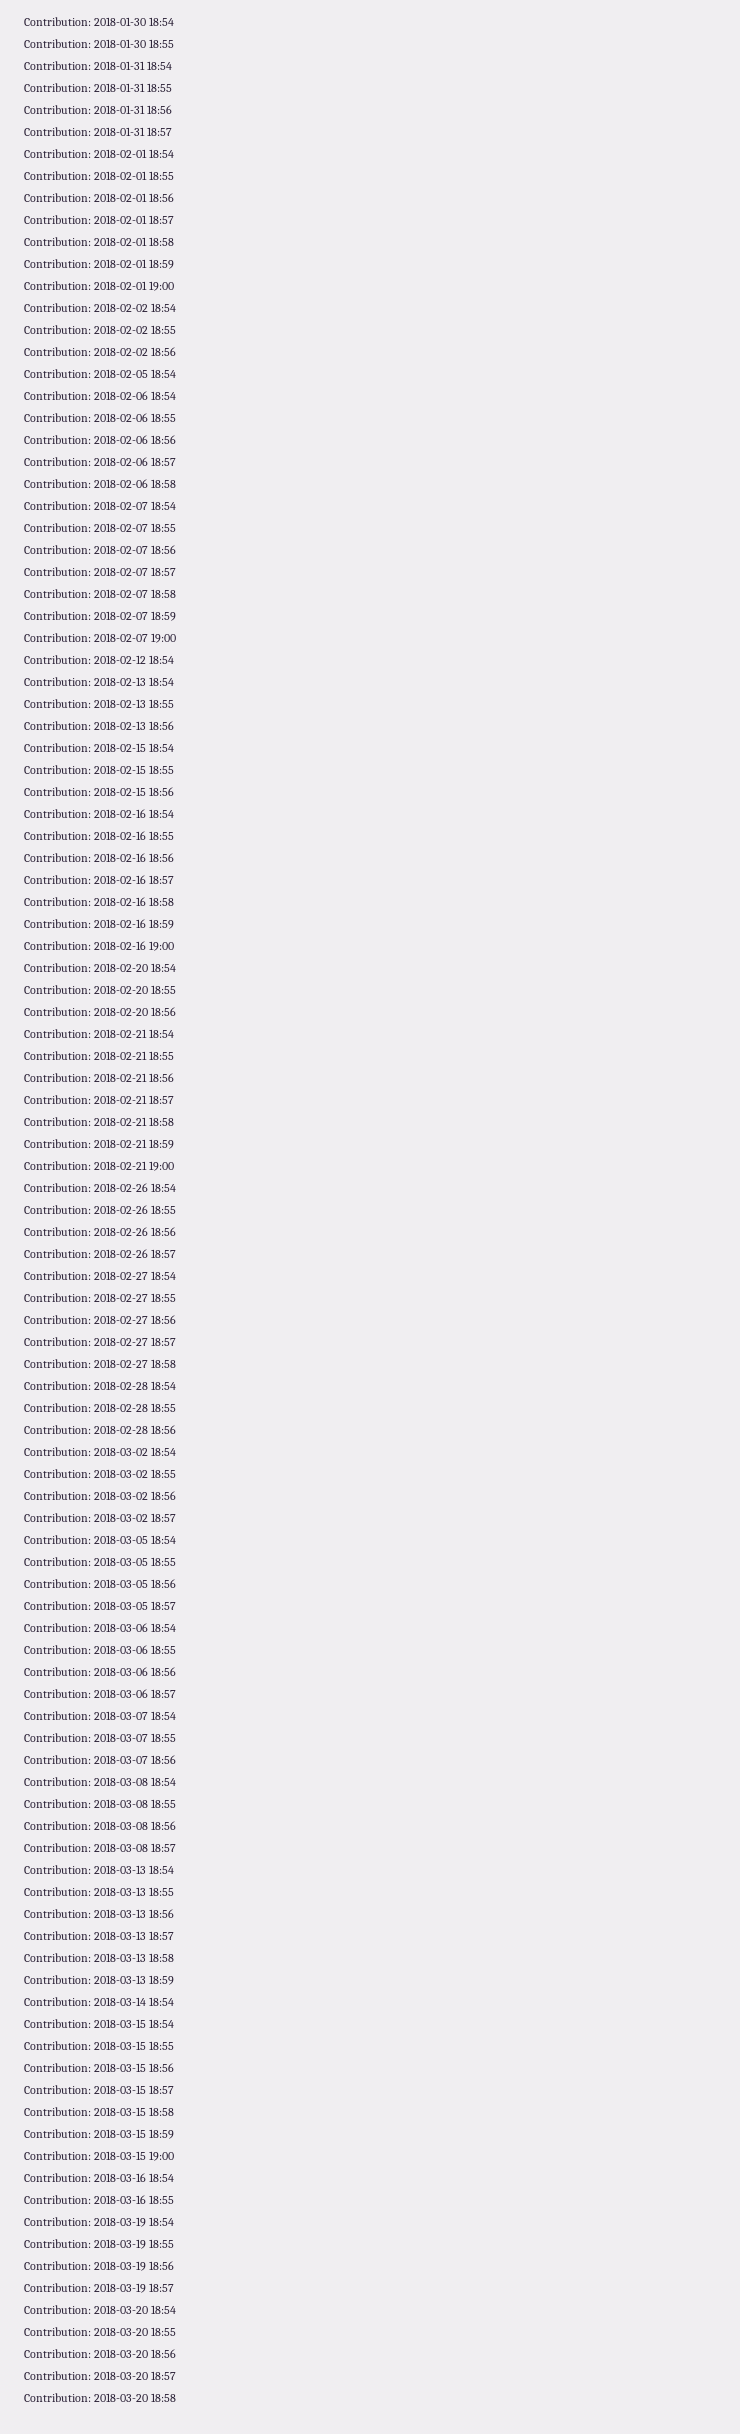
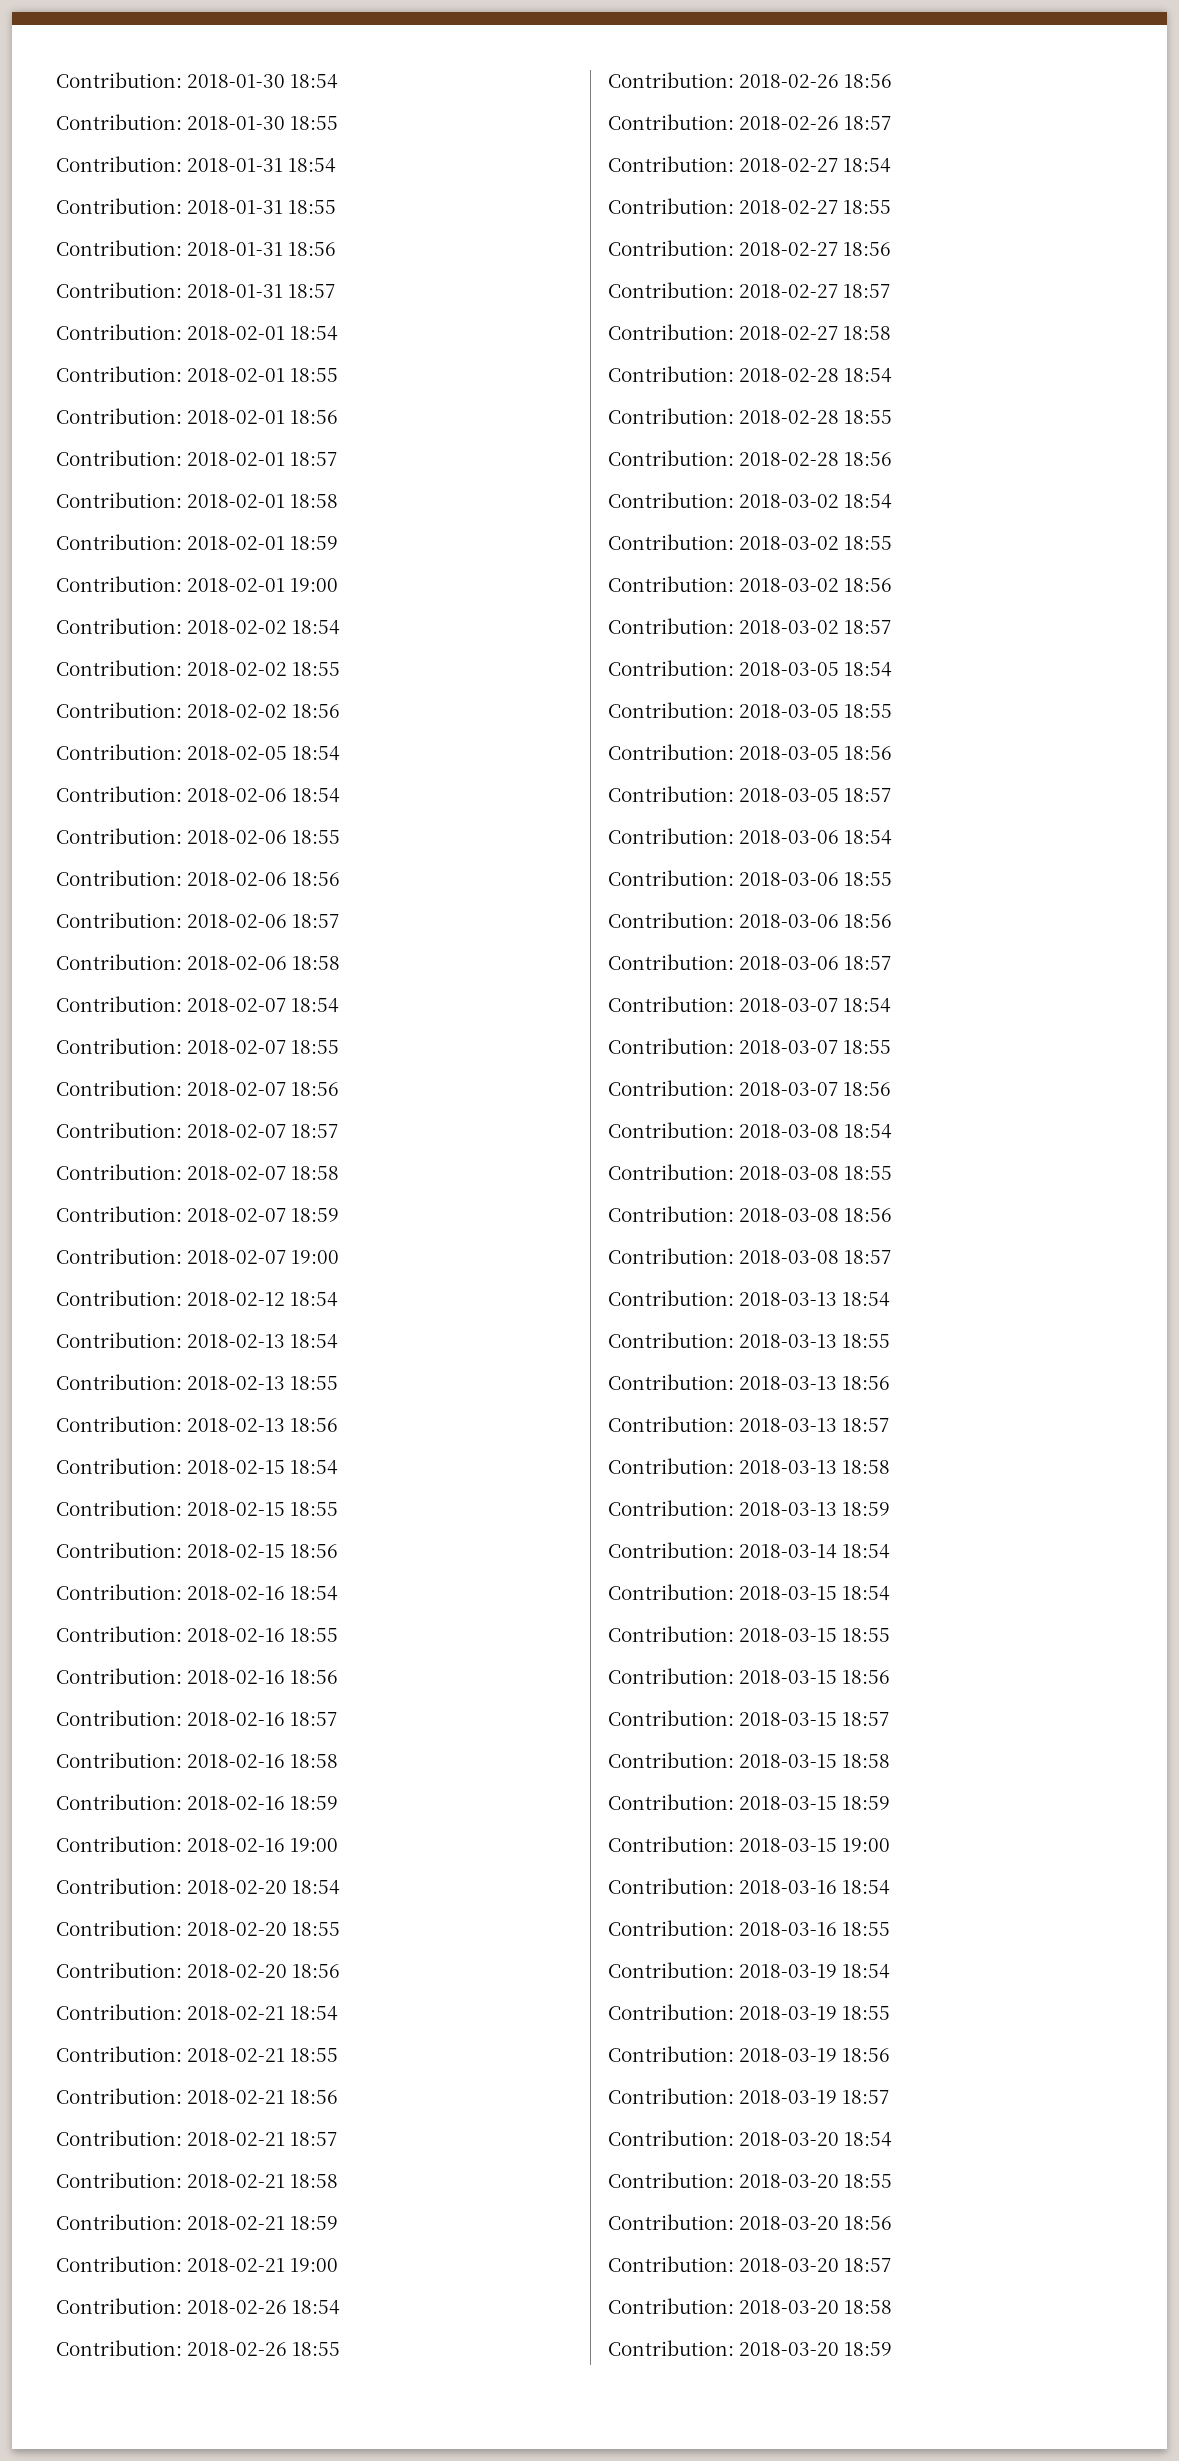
+ Contribution: 2018-03-20 18:59

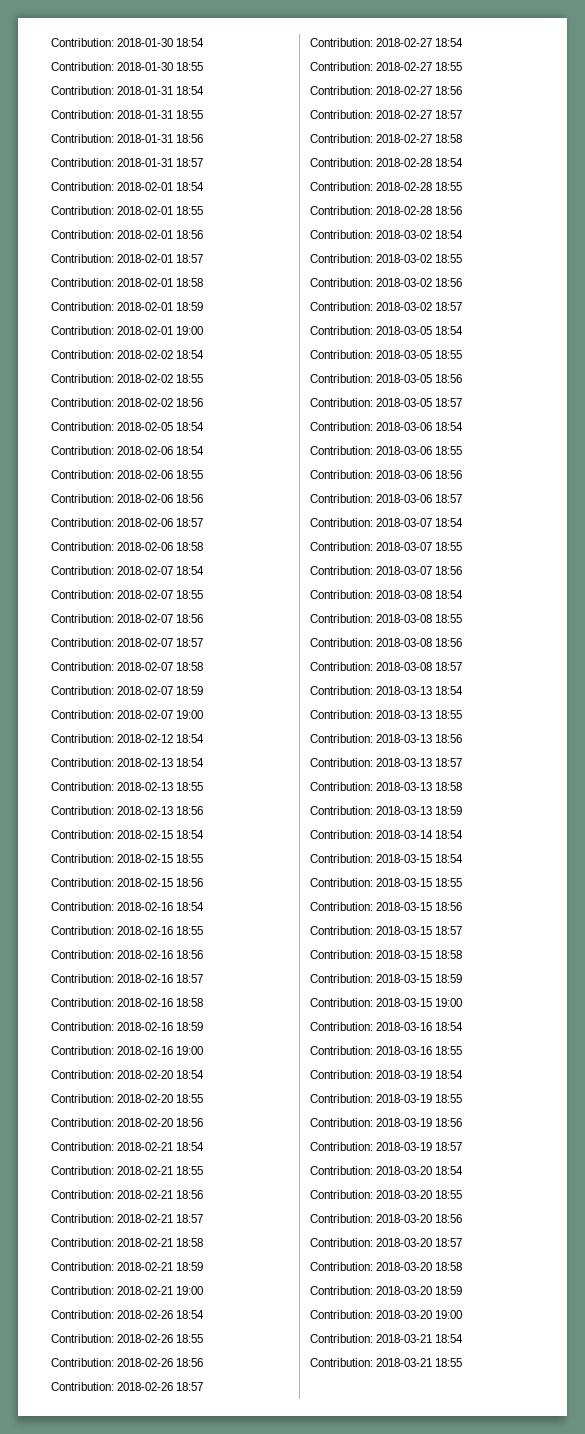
+ Contribution: 2018-03-20 19:00
+ Contribution: 2018-03-21 18:54
+ Contribution: 2018-03-21 18:55

